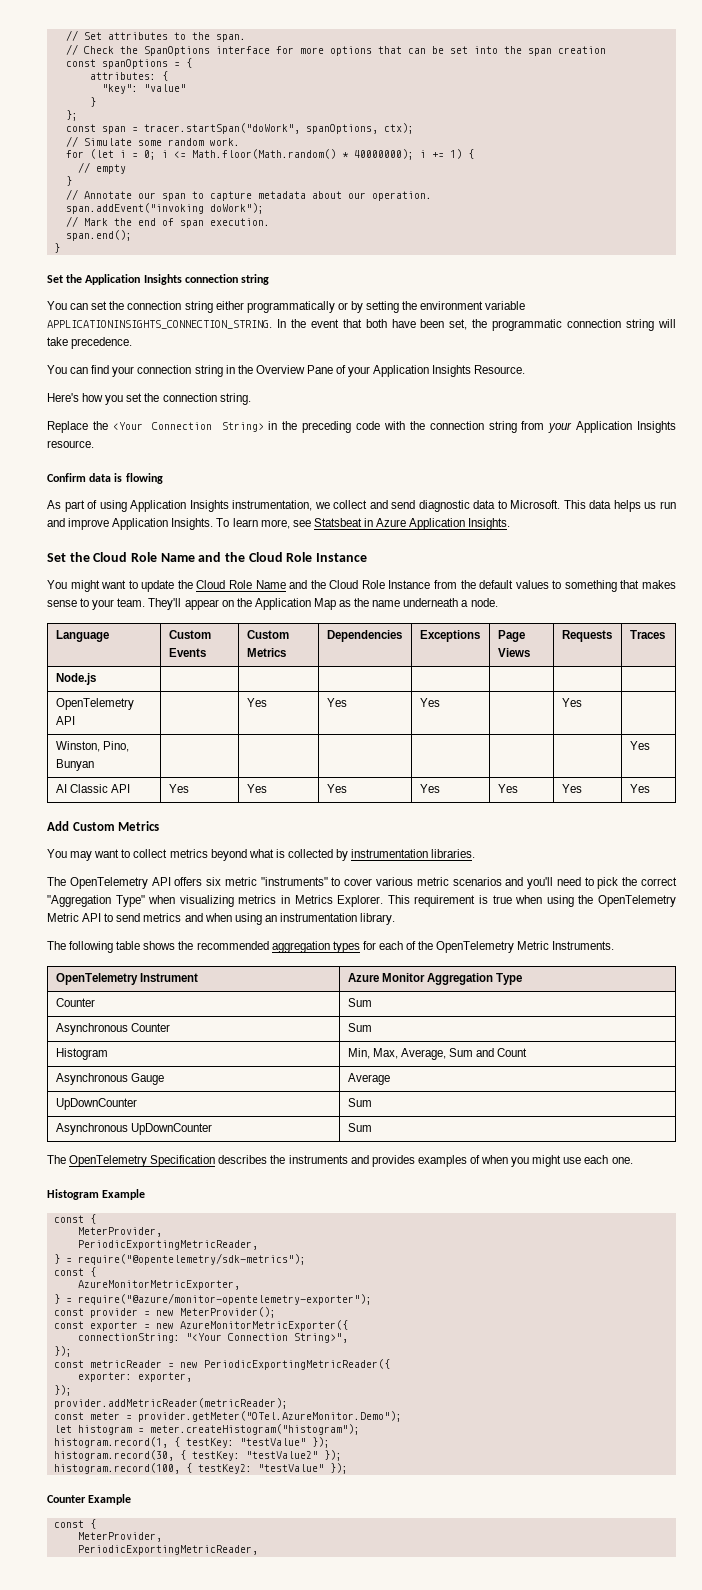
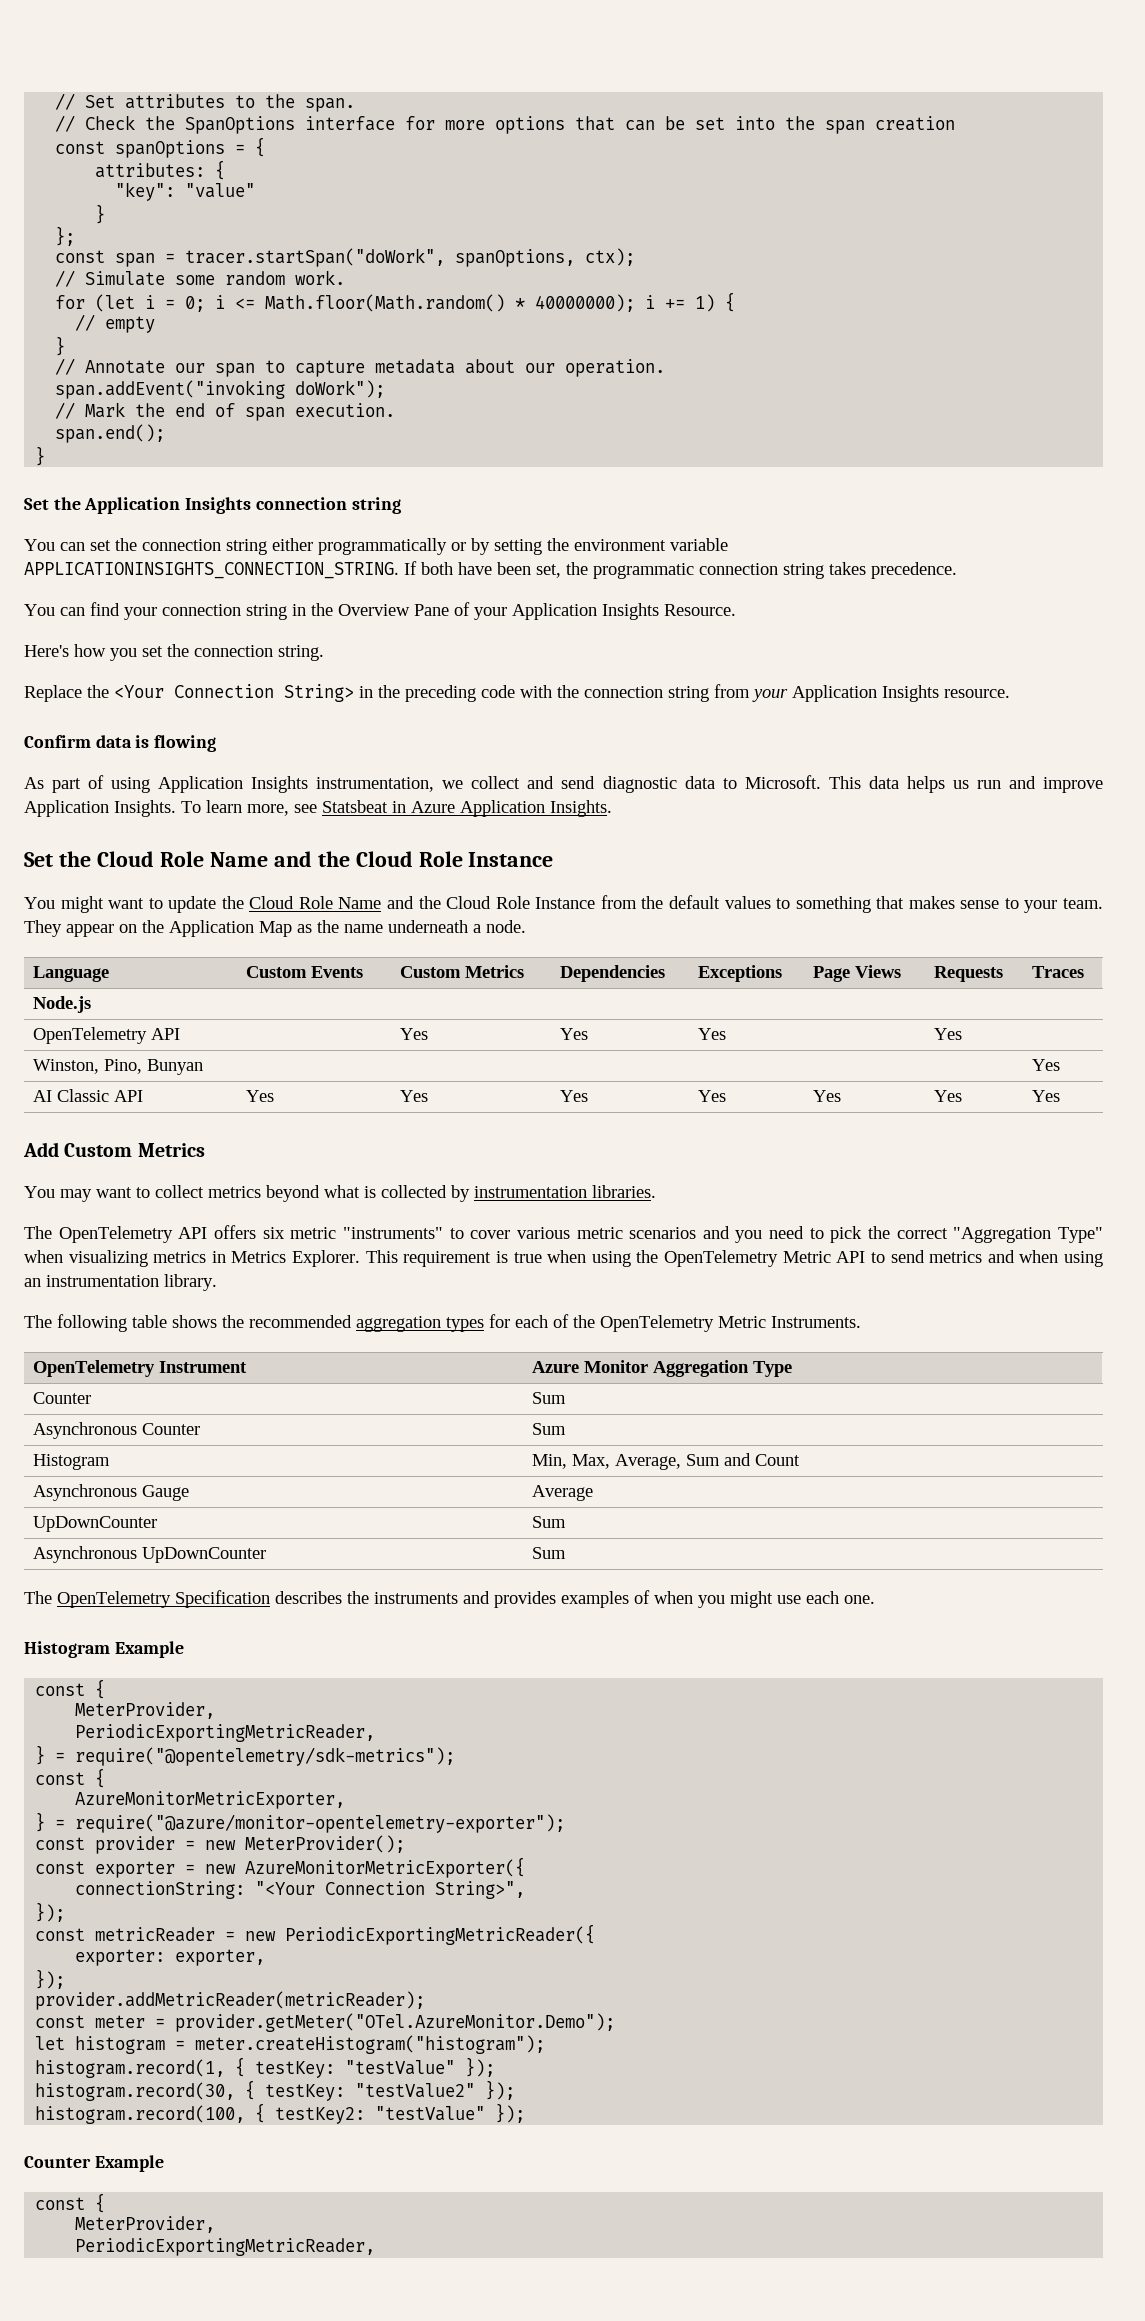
- In the event that both have been set, the programmatic connection string will take precedence.
+ If both have been set, the programmatic connection string takes precedence.
- They'll appear on the Application Map as the name underneath a node.
+ They appear on the Application Map as the name underneath a node.
- The OpenTelemetry API offers six metric "instruments" to cover various metric scenarios and you'll need to pick the correct "Aggregation Type" when visualizing metrics in Metrics Explorer.
+ The OpenTelemetry API offers six metric "instruments" to cover various metric scenarios and you need to pick the correct "Aggregation Type" when visualizing metrics in Metrics Explorer.

